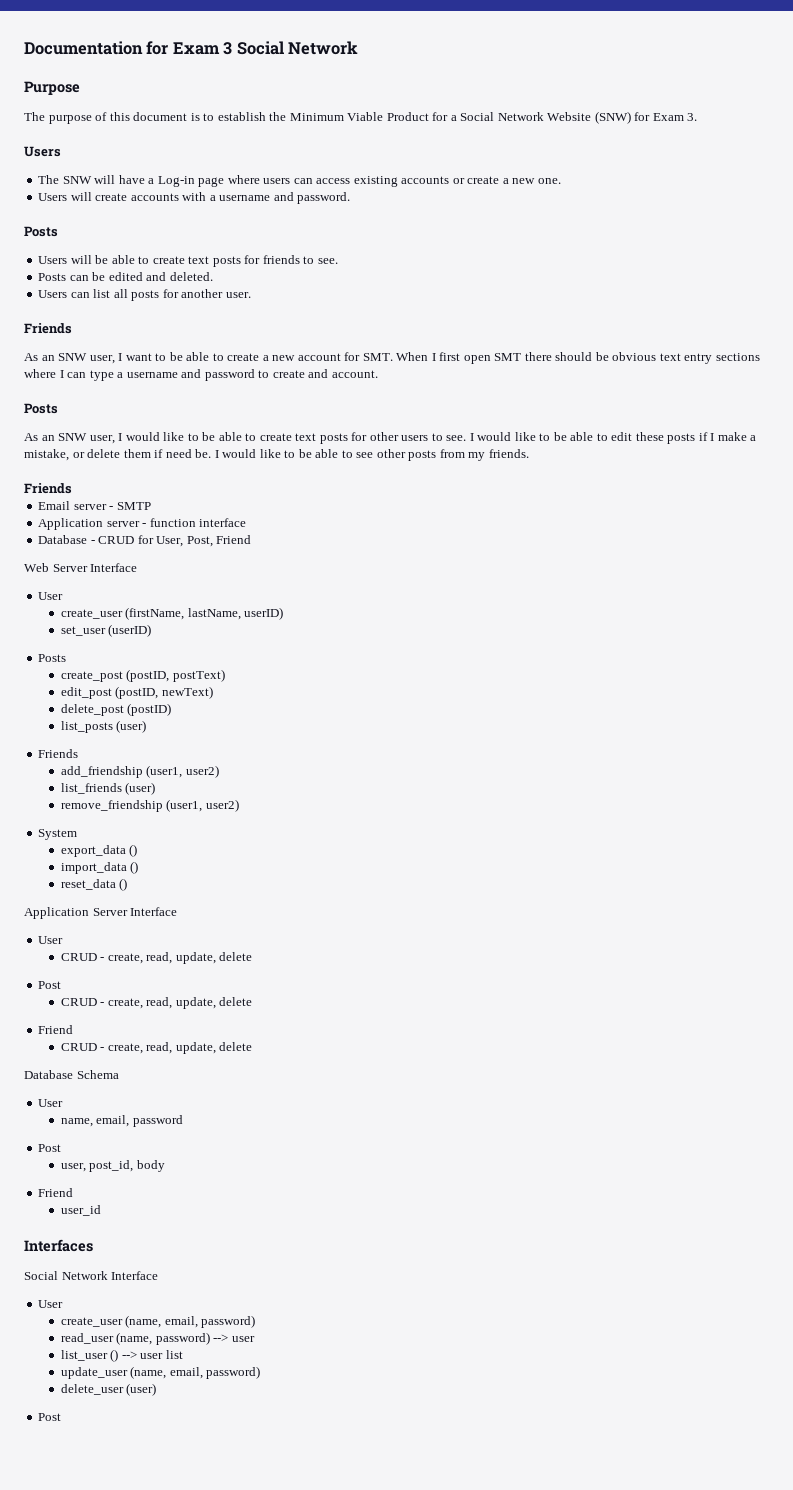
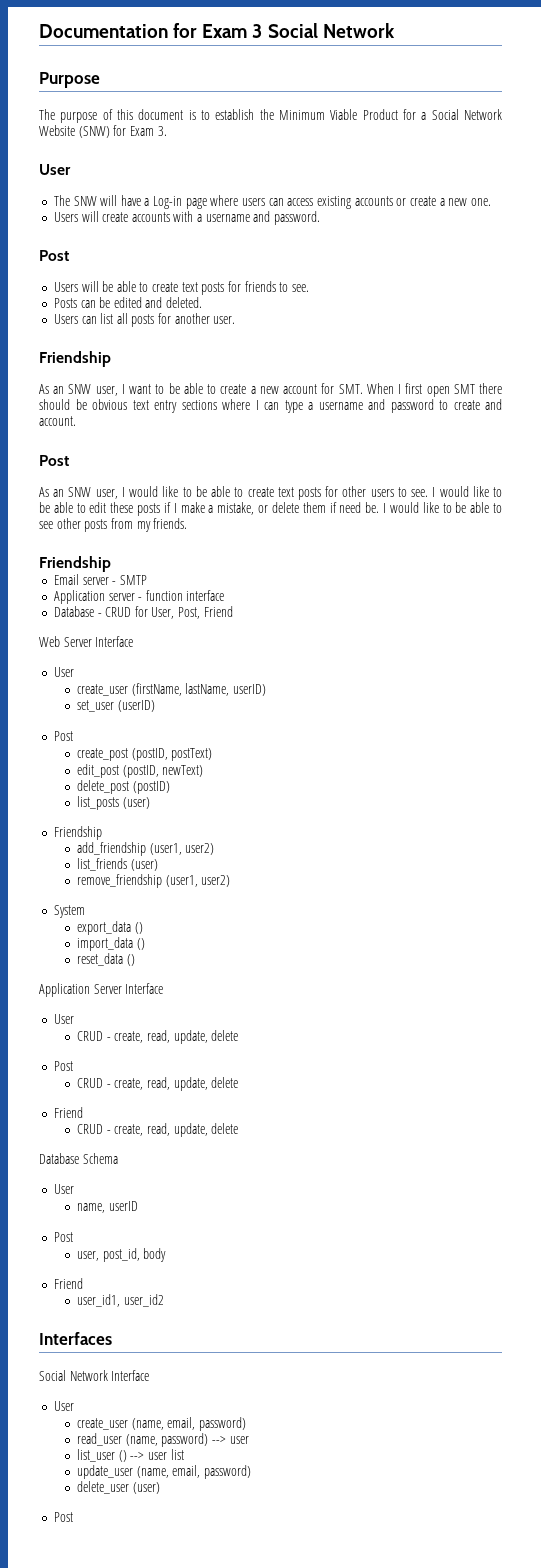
  The purpose of this document is to establish the Minimum Viable Product for a Social Network Website (SNW) for Exam 3.
- Users
+ User
  Users will create accounts with a username and password.
- Posts
+ Post
  Users can list all posts for another user.
- Friends
+ Friendship
  As an SNW user, I want to be able to create a new account for SMT. When I first open SMT there should be obvious text entry sections where I can type a username and password to create and account.
- Posts
+ Post
  I would like to be able to see other posts from my friends.
- Friends
+ Friendship
  set_user (userID)
- Posts
+ Post
  list_posts (user)
- Friends
+ Friendship
- name, email, password
+ name, userID
- user_id
+ user_id1, user_id2

